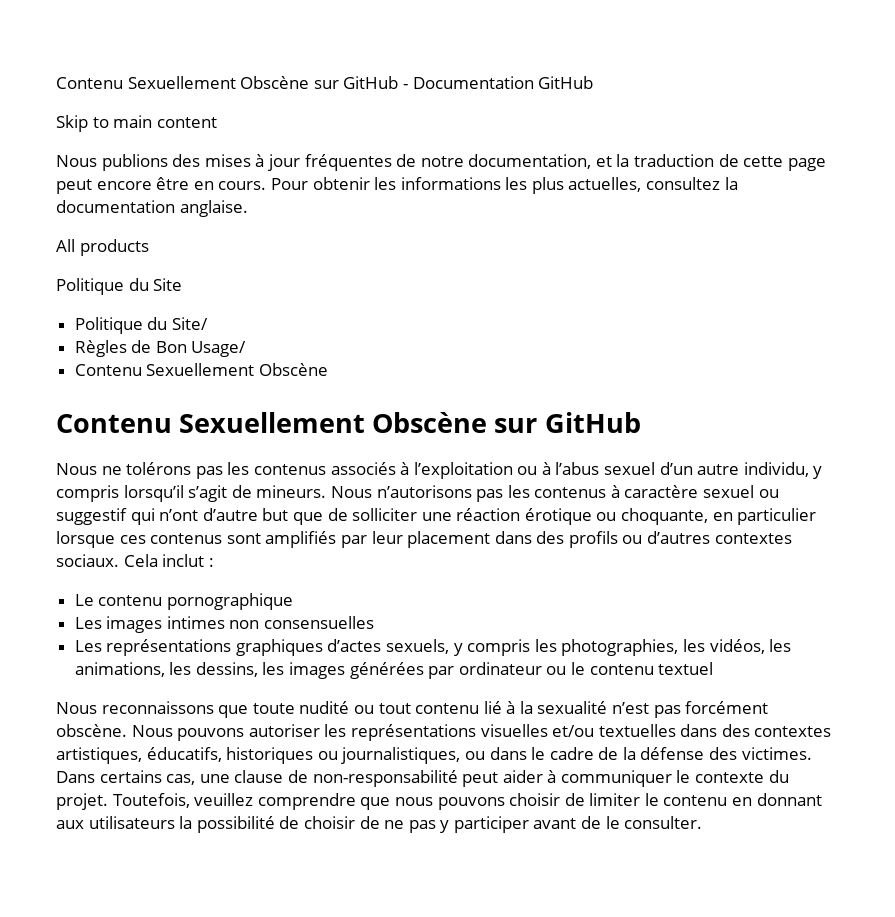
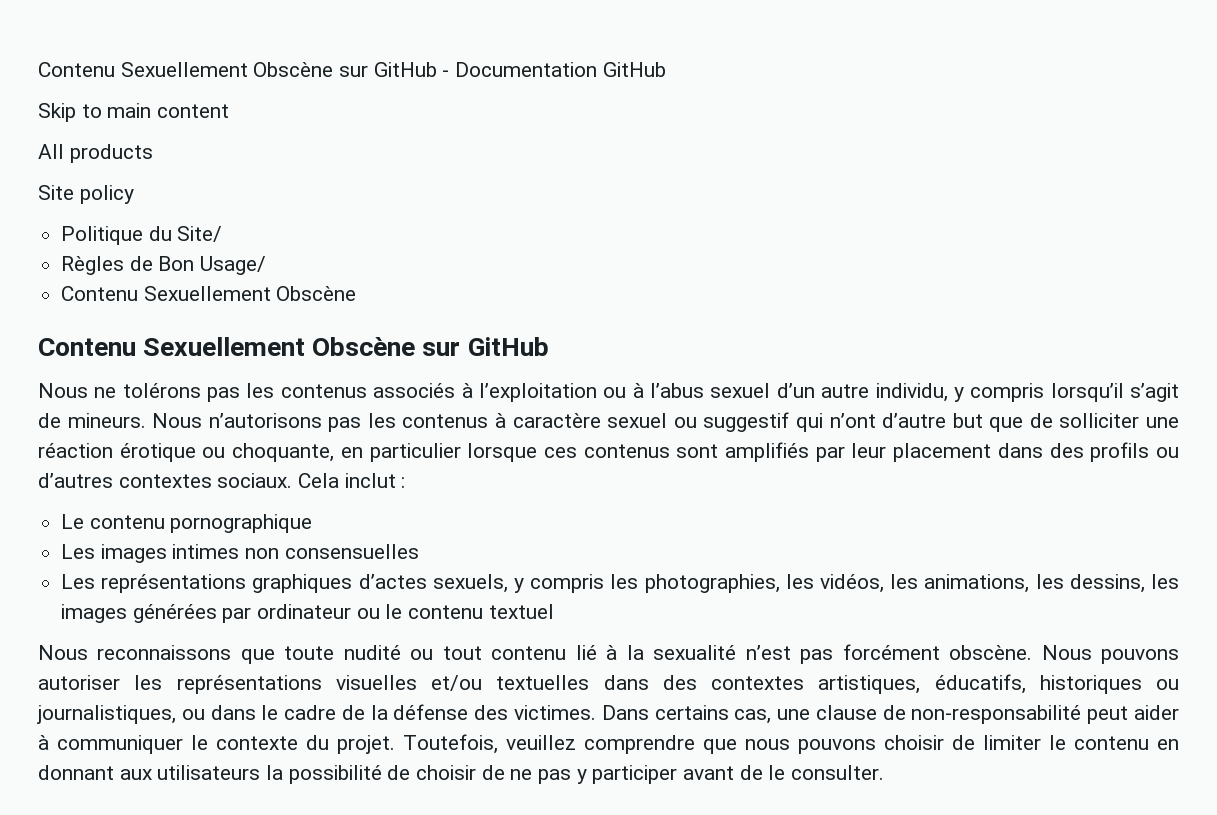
- Nous publions des mises à jour fréquentes de notre documentation, et la traduction de cette page peut encore être en cours. Pour obtenir les informations les plus actuelles, consultez la documentation anglaise.
- Politique du Site
+ Site policy

